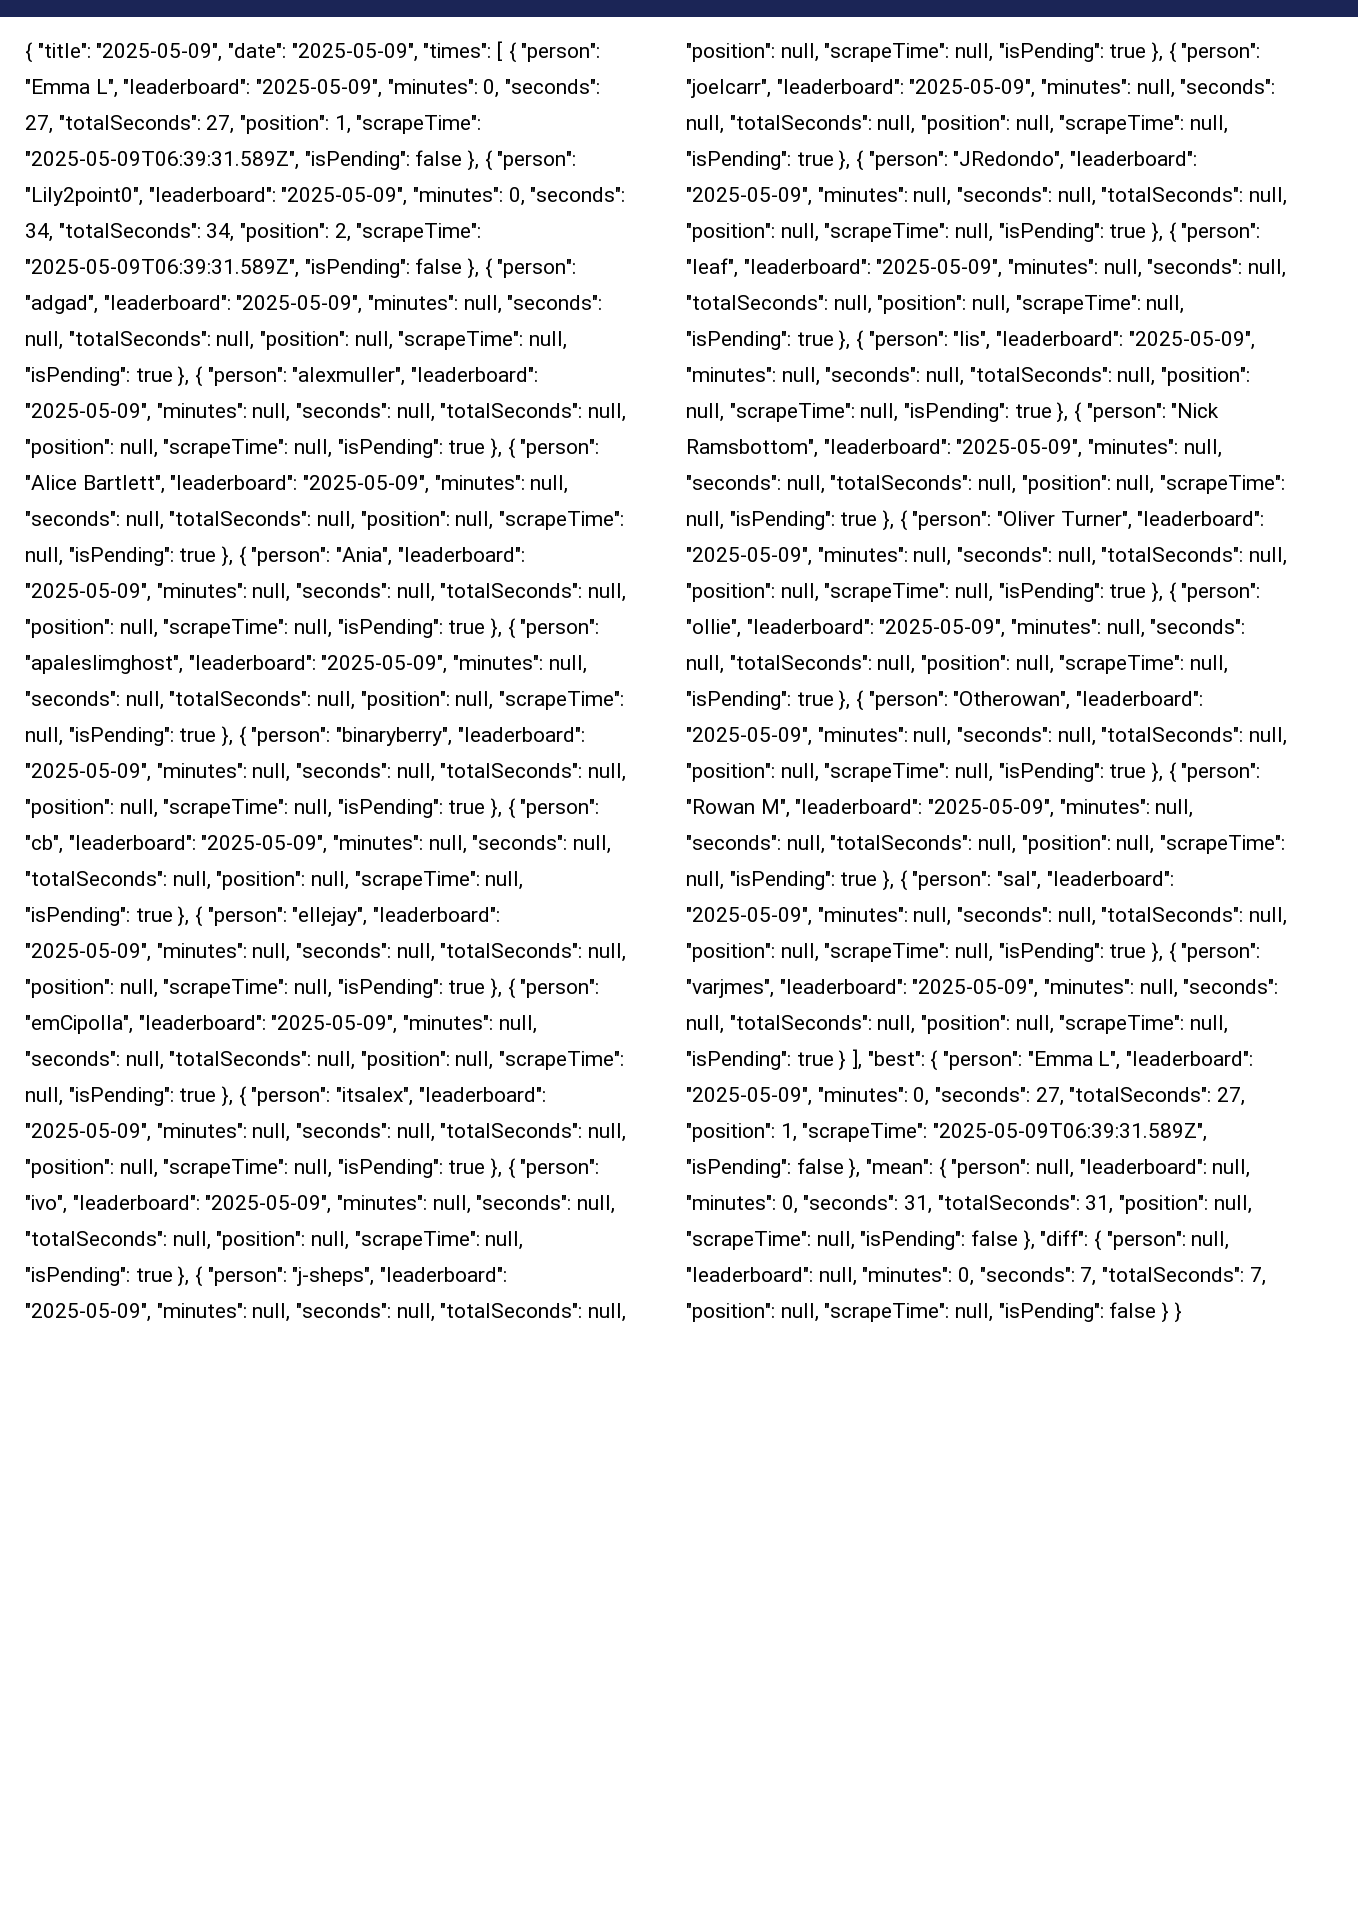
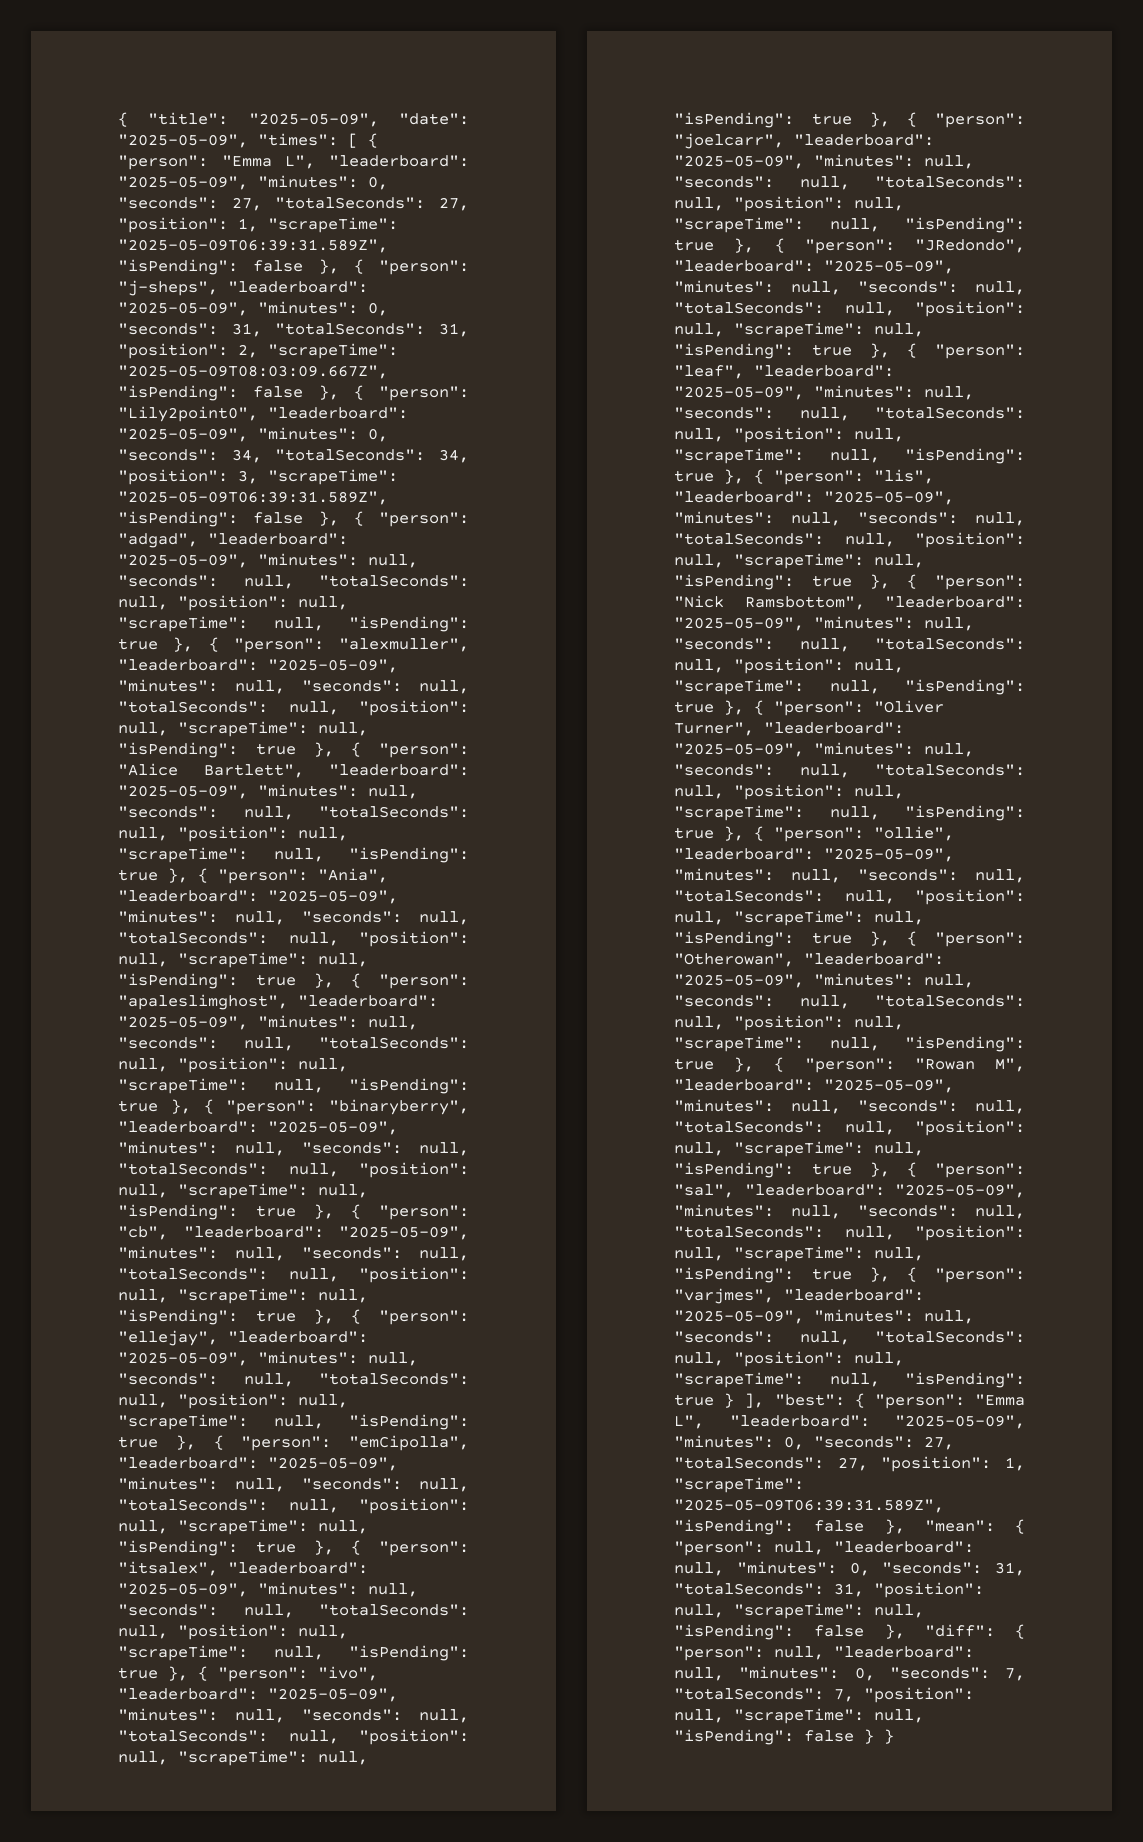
+ "j-sheps", "leaderboard": "2025-05-09", "minutes": 0, "seconds": 31, "totalSeconds": 31, "position": 2, "scrapeTime": "2025-05-09T08:03:09.667Z", "isPending": false }, { "person":
- 2, "scrapeTime":
+ 3, "scrapeTime":
- "j-sheps", "leaderboard": "2025-05-09", "minutes": null, "seconds": null, "totalSeconds": null, "position": null, "scrapeTime": null, "isPending": true }, { "person":

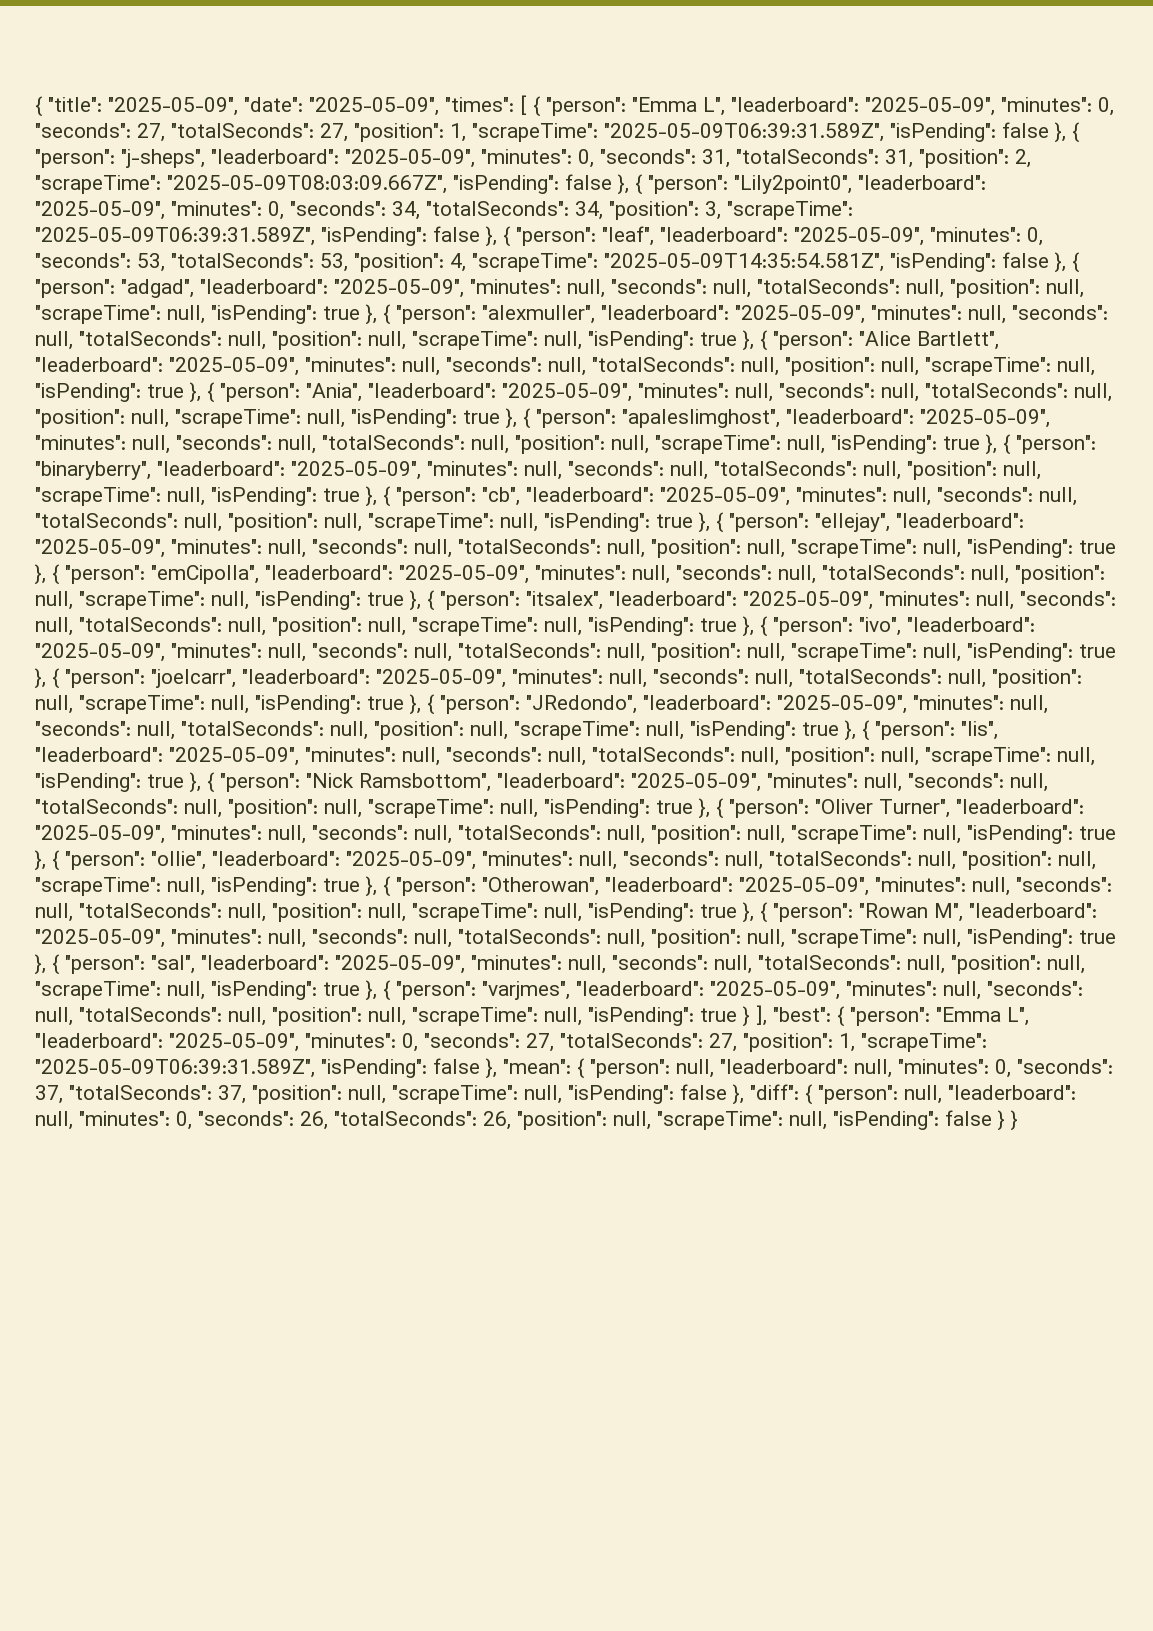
+ "leaf", "leaderboard": "2025-05-09", "minutes": 0, "seconds": 53, "totalSeconds": 53, "position": 4, "scrapeTime": "2025-05-09T14:35:54.581Z", "isPending": false }, { "person":
- "leaf", "leaderboard": "2025-05-09", "minutes": null, "seconds": null, "totalSeconds": null, "position": null, "scrapeTime": null, "isPending": true }, { "person":
- null, "minutes": 0, "seconds": 31, "totalSeconds": 31, "position":
+ null, "minutes": 0, "seconds": 37, "totalSeconds": 37, "position":
- 7, "totalSeconds": 7, "position":
+ 26, "totalSeconds": 26, "position":

